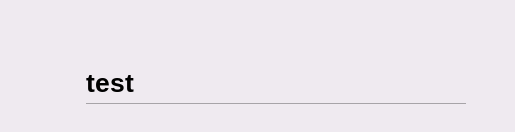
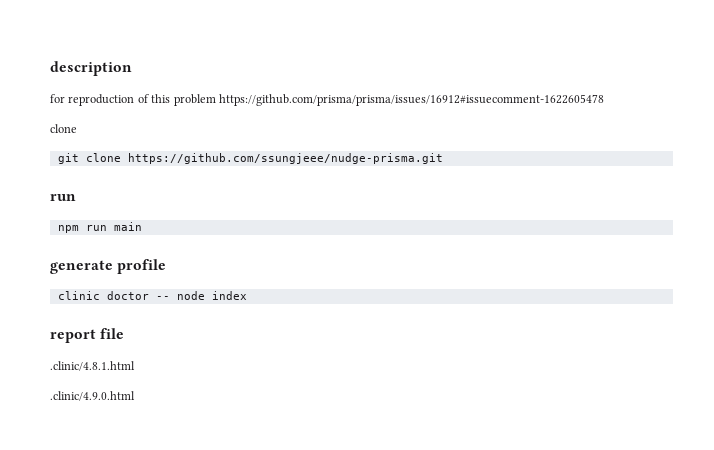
- test
+ description
+ for reproduction of this problem https://github.com/prisma/prisma/issues/16912#issuecomment-1622605478
+ clone
+ git clone https://github.com/ssungjeee/nudge-prisma.git
+ run
+ npm run main
+ generate profile
+ clinic doctor -- node index
+ report file
+ .clinic/4.8.1.html
+ .clinic/4.9.0.html

